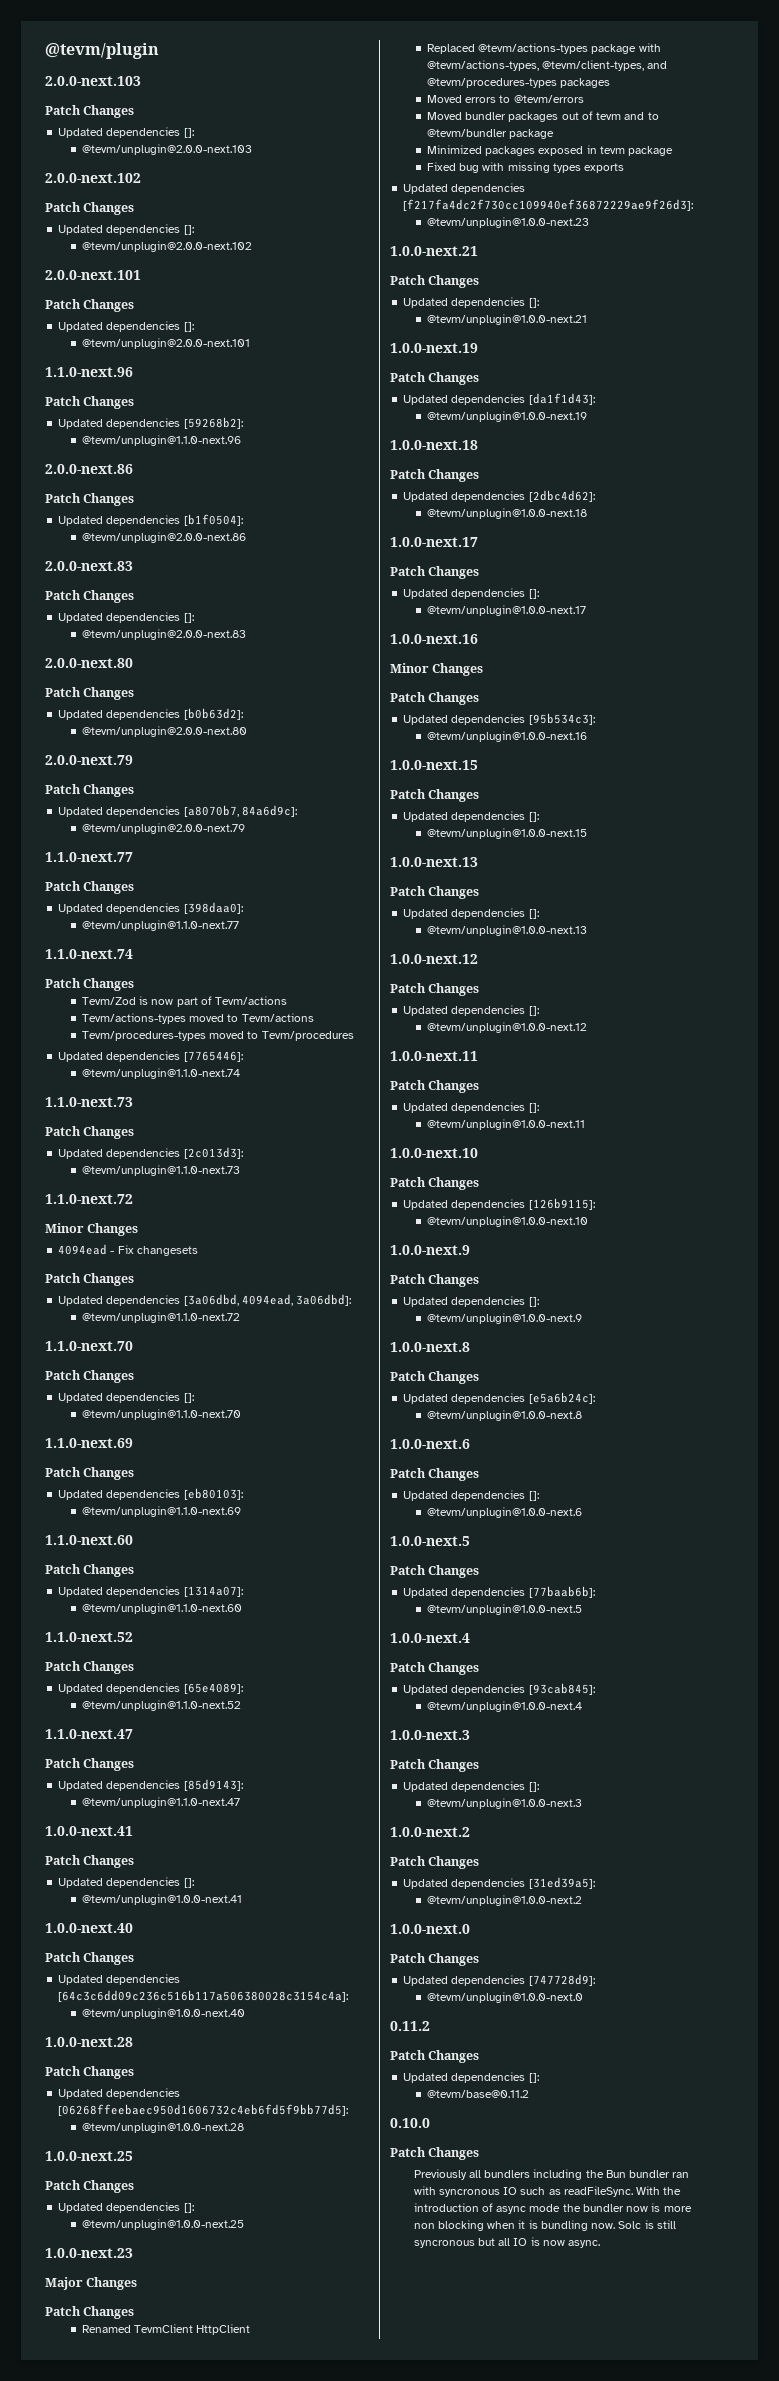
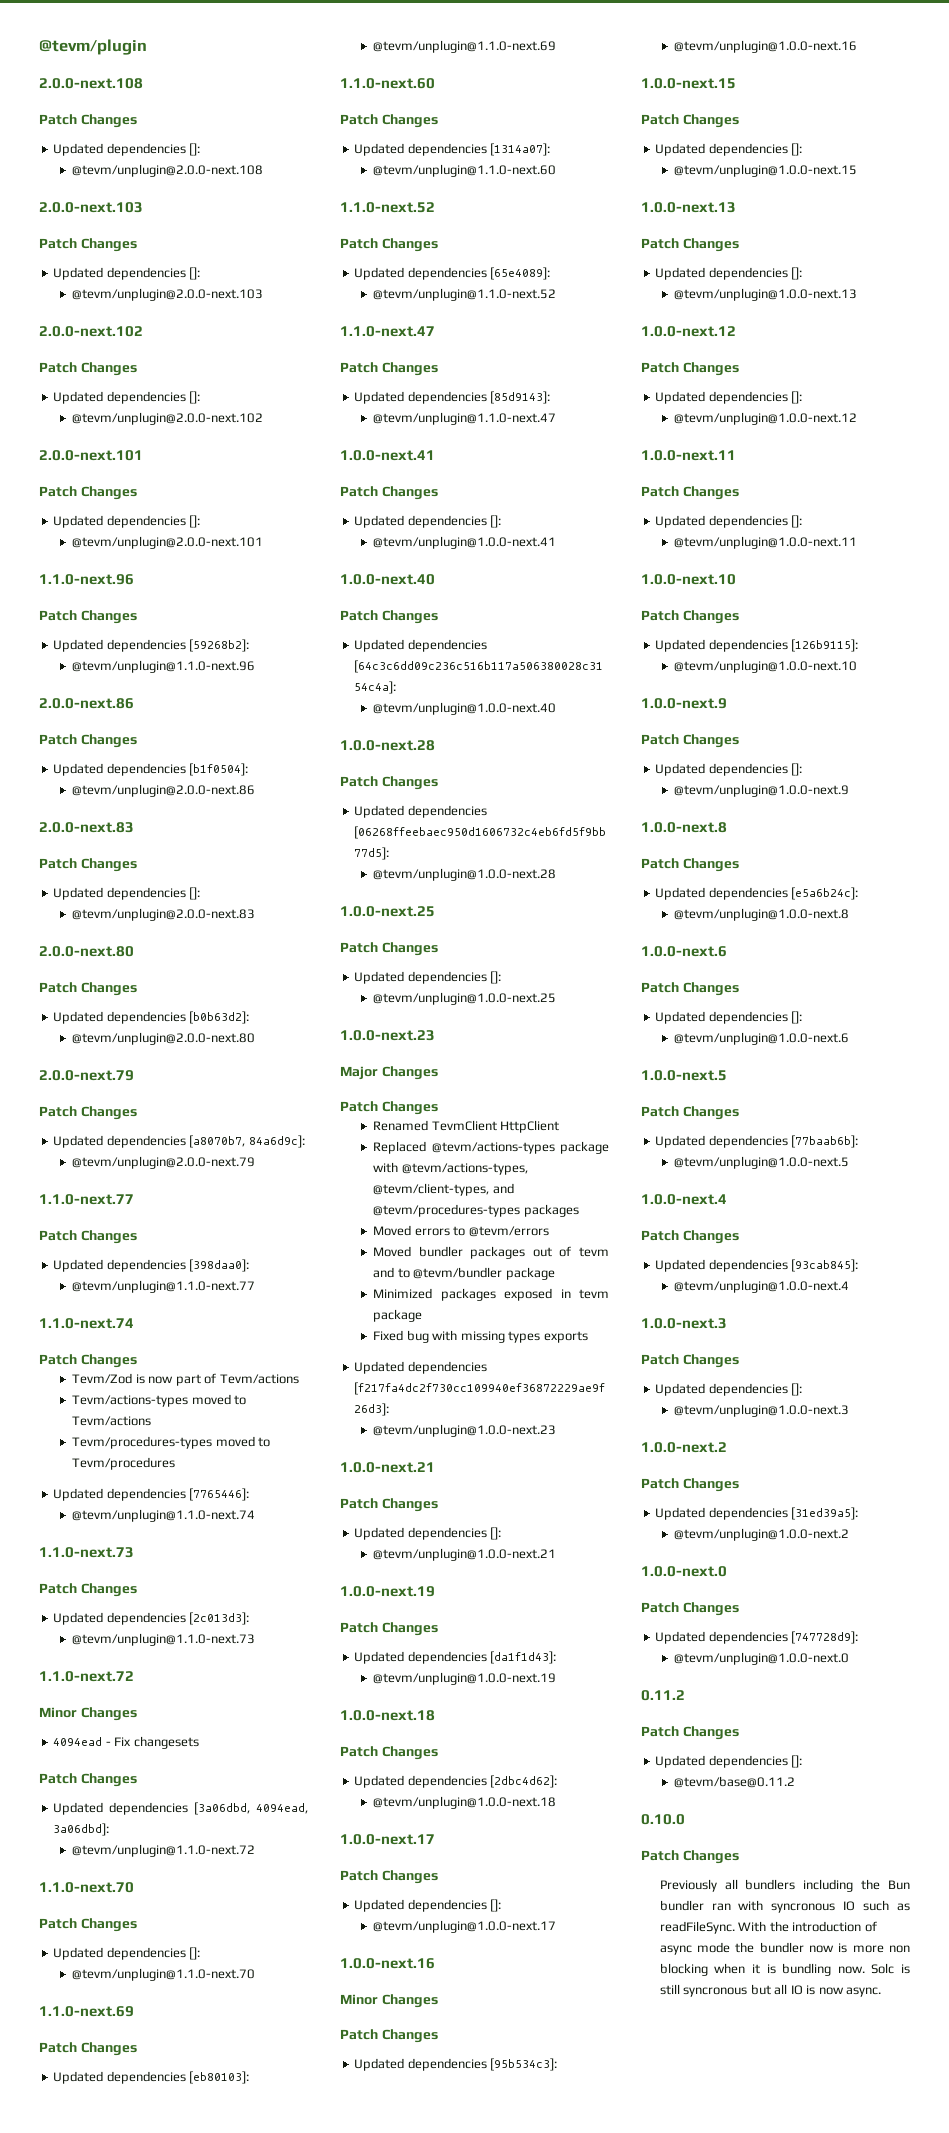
+ 2.0.0-next.108
+ Patch Changes
+ Updated dependencies []:
+ @tevm/unplugin@2.0.0-next.108

